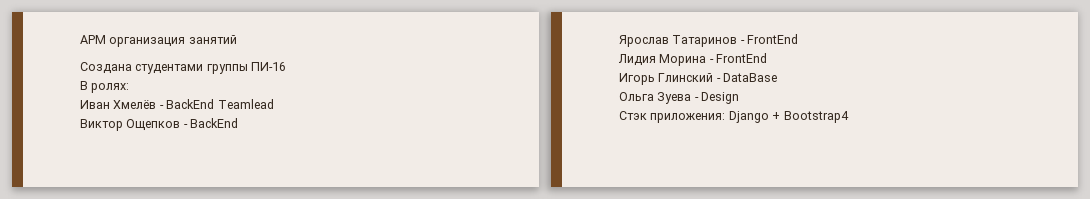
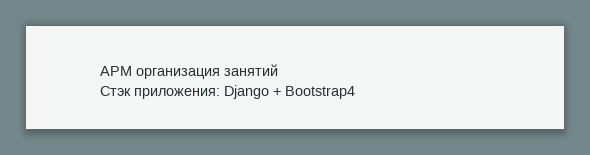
- Создана студентами группы ПИ-16
- В ролях:
- Иван Хмелёв - BackEnd Teamlead
- Виктор Ощепков - BackEnd
- Ярослав Татаринов - FrontEnd
- Лидия Морина - FrontEnd
- Игорь Глинский - DataBase
- Ольга Зуева - Design

